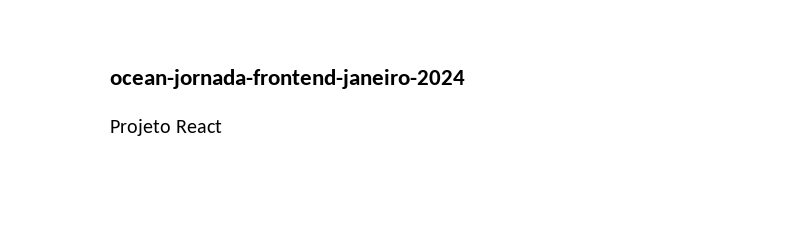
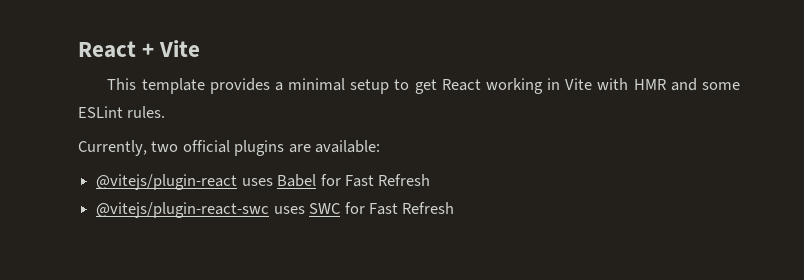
- ocean-jornada-frontend-janeiro-2024
- Projeto React
+ React + Vite
+ This template provides a minimal setup to get React working in Vite with HMR and some ESLint rules.
+ Currently, two official plugins are available:
+ @vitejs/plugin-react uses Babel for Fast Refresh
+ @vitejs/plugin-react-swc uses SWC for Fast Refresh

